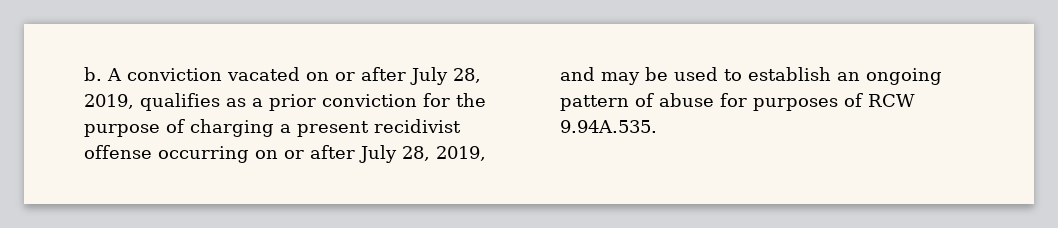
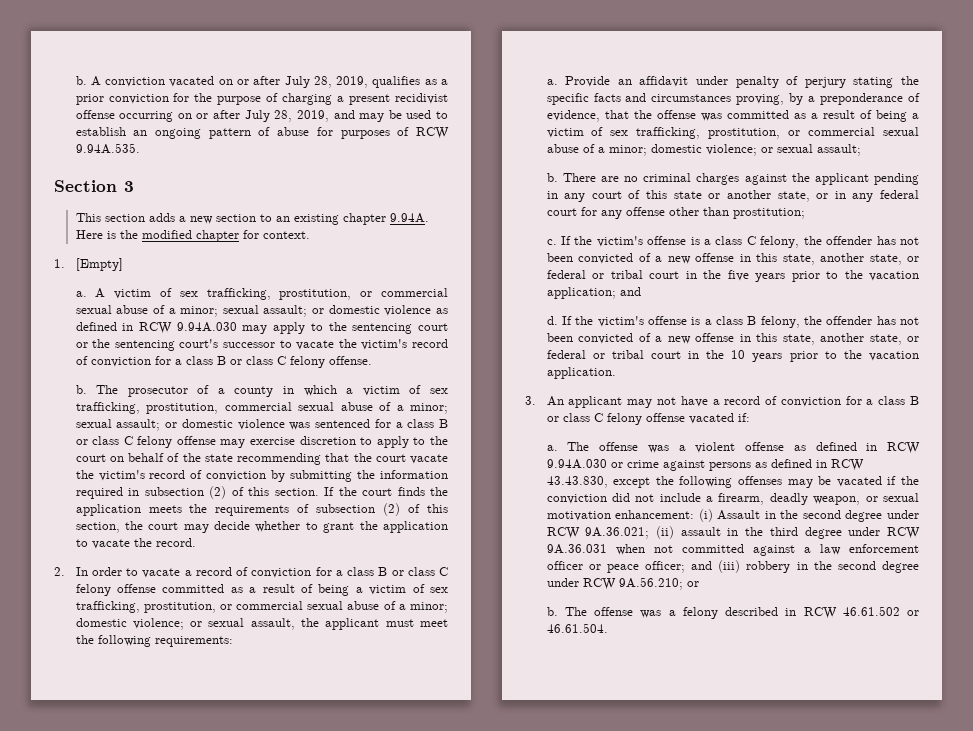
+ Section 3
+ This section adds a new section to an existing chapter 9.94A. Here is the modified chapter for context.
+ 1. [Empty]
+ a. A victim of sex trafficking, prostitution, or commercial sexual abuse of a minor; sexual assault; or domestic violence as defined in RCW 9.94A.030 may apply to the sentencing court or the sentencing court's successor to vacate the victim's record of conviction for a class B or class C felony offense.
+ b. The prosecutor of a county in which a victim of sex trafficking, prostitution, commercial sexual abuse of a minor; sexual assault; or domestic violence was sentenced for a class B or class C felony offense may exercise discretion to apply to the court on behalf of the state recommending that the court vacate the victim's record of conviction by submitting the information required in subsection (2) of this section. If the court finds the application meets the requirements of subsection (2) of this section, the court may decide whether to grant the application to vacate the record.
+ 2. In order to vacate a record of conviction for a class B or class C felony offense committed as a result of being a victim of sex trafficking, prostitution, or commercial sexual abuse of a minor; domestic violence; or sexual assault, the applicant must meet the following requirements:
+ a. Provide an affidavit under penalty of perjury stating the specific facts and circumstances proving, by a preponderance of evidence, that the offense was committed as a result of being a victim of sex trafficking, prostitution, or commercial sexual abuse of a minor; domestic violence; or sexual assault;
+ b. There are no criminal charges against the applicant pending in any court of this state or another state, or in any federal court for any offense other than prostitution;
+ c. If the victim's offense is a class C felony, the offender has not been convicted of a new offense in this state, another state, or federal or tribal court in the five years prior to the vacation application; and
+ d. If the victim's offense is a class B felony, the offender has not been convicted of a new offense in this state, another state, or federal or tribal court in the 10 years prior to the vacation application.
+ 3. An applicant may not have a record of conviction for a class B or class C felony offense vacated if:
+ a. The offense was a violent offense as defined in RCW 9.94A.030 or crime against persons as defined in RCW 43.43.830, except the following offenses may be vacated if the conviction did not include a firearm, deadly weapon, or sexual motivation enhancement: (i) Assault in the second degree under RCW 9A.36.021; (ii) assault in the third degree under RCW 9A.36.031 when not committed against a law enforcement officer or peace officer; and (iii) robbery in the second degree under RCW 9A.56.210; or
+ b. The offense was a felony described in RCW 46.61.502 or 46.61.504.

